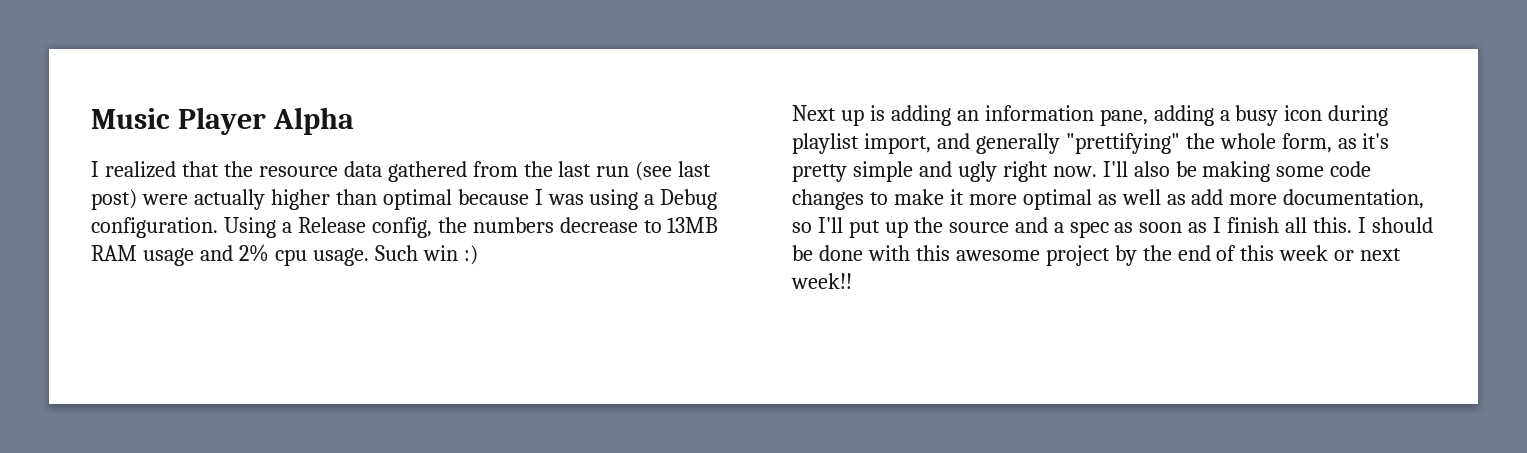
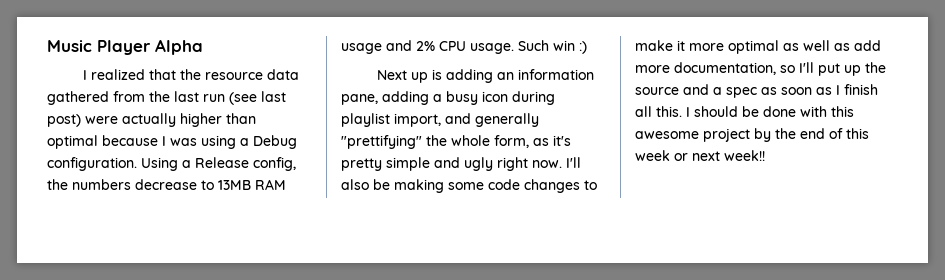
- Using a Release config, the numbers decrease to 13MB RAM usage and 2% cpu usage.
+ Using a Release config, the numbers decrease to 13MB RAM usage and 2% CPU usage.

